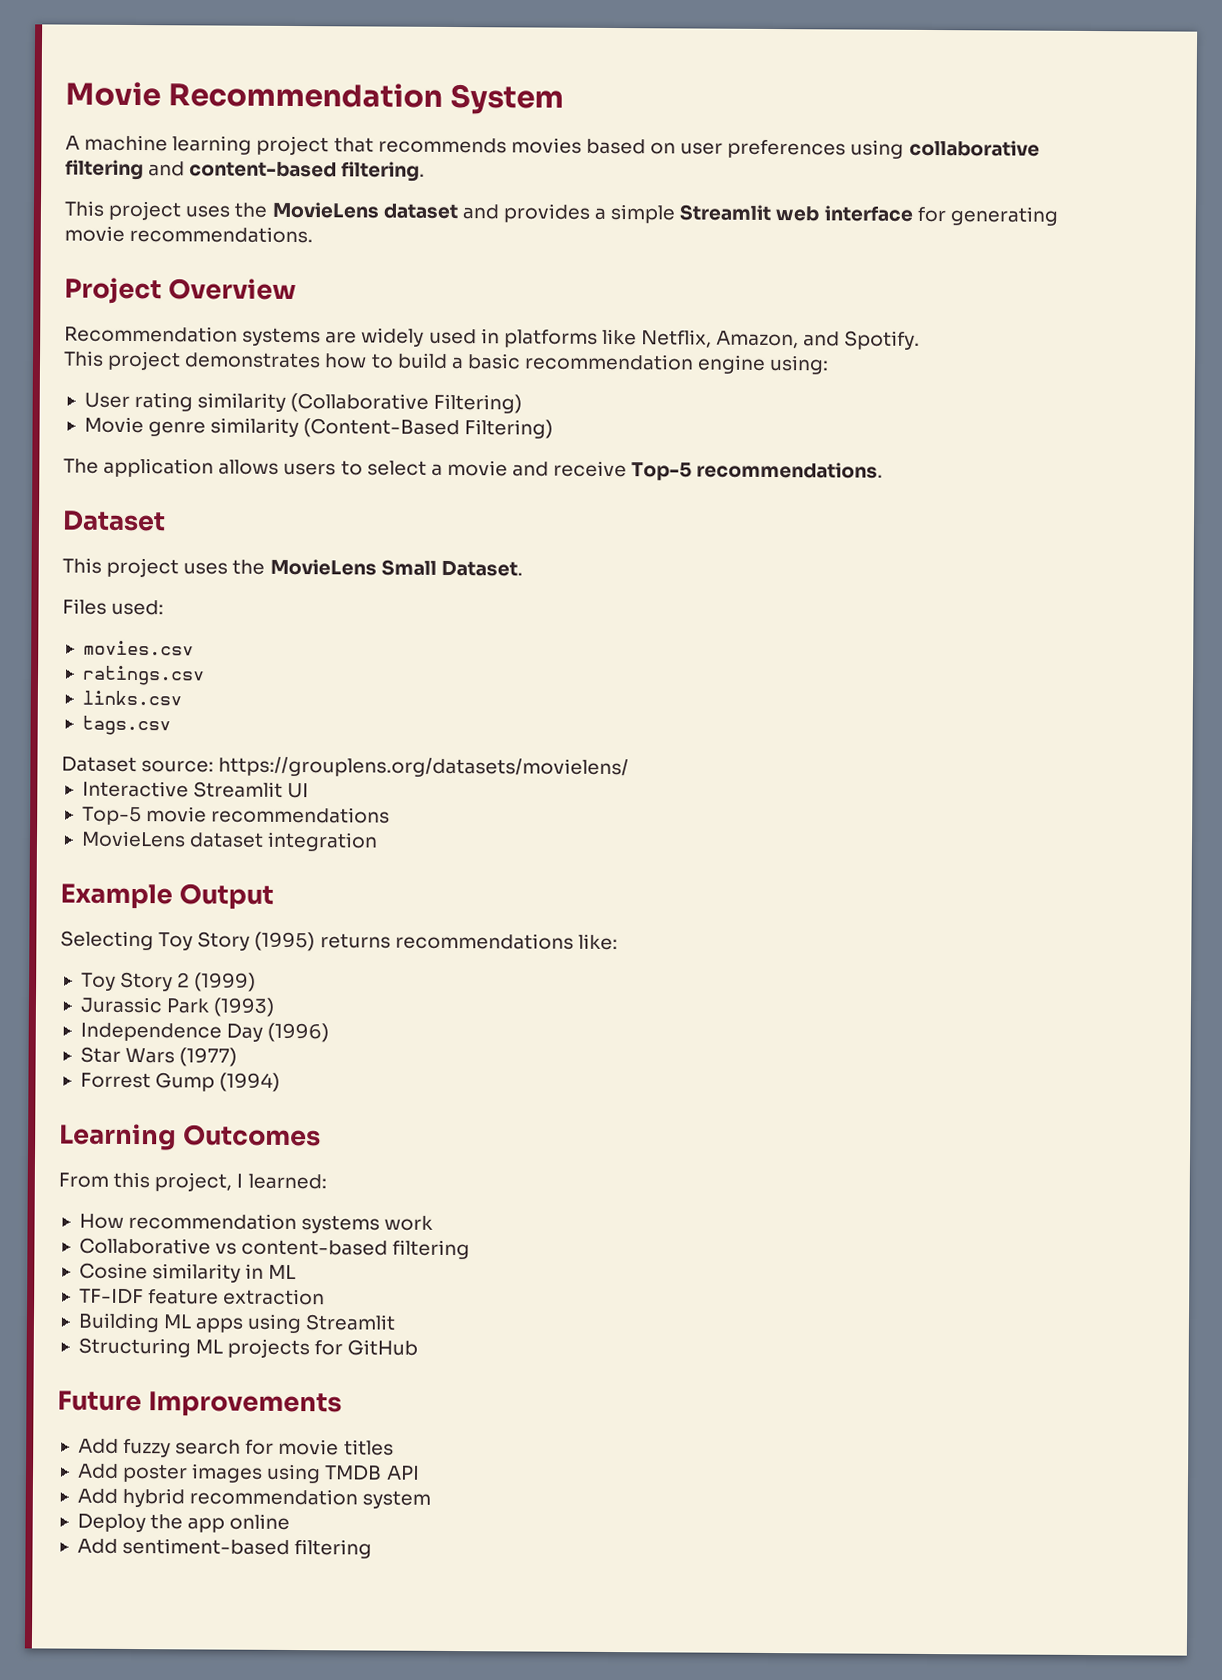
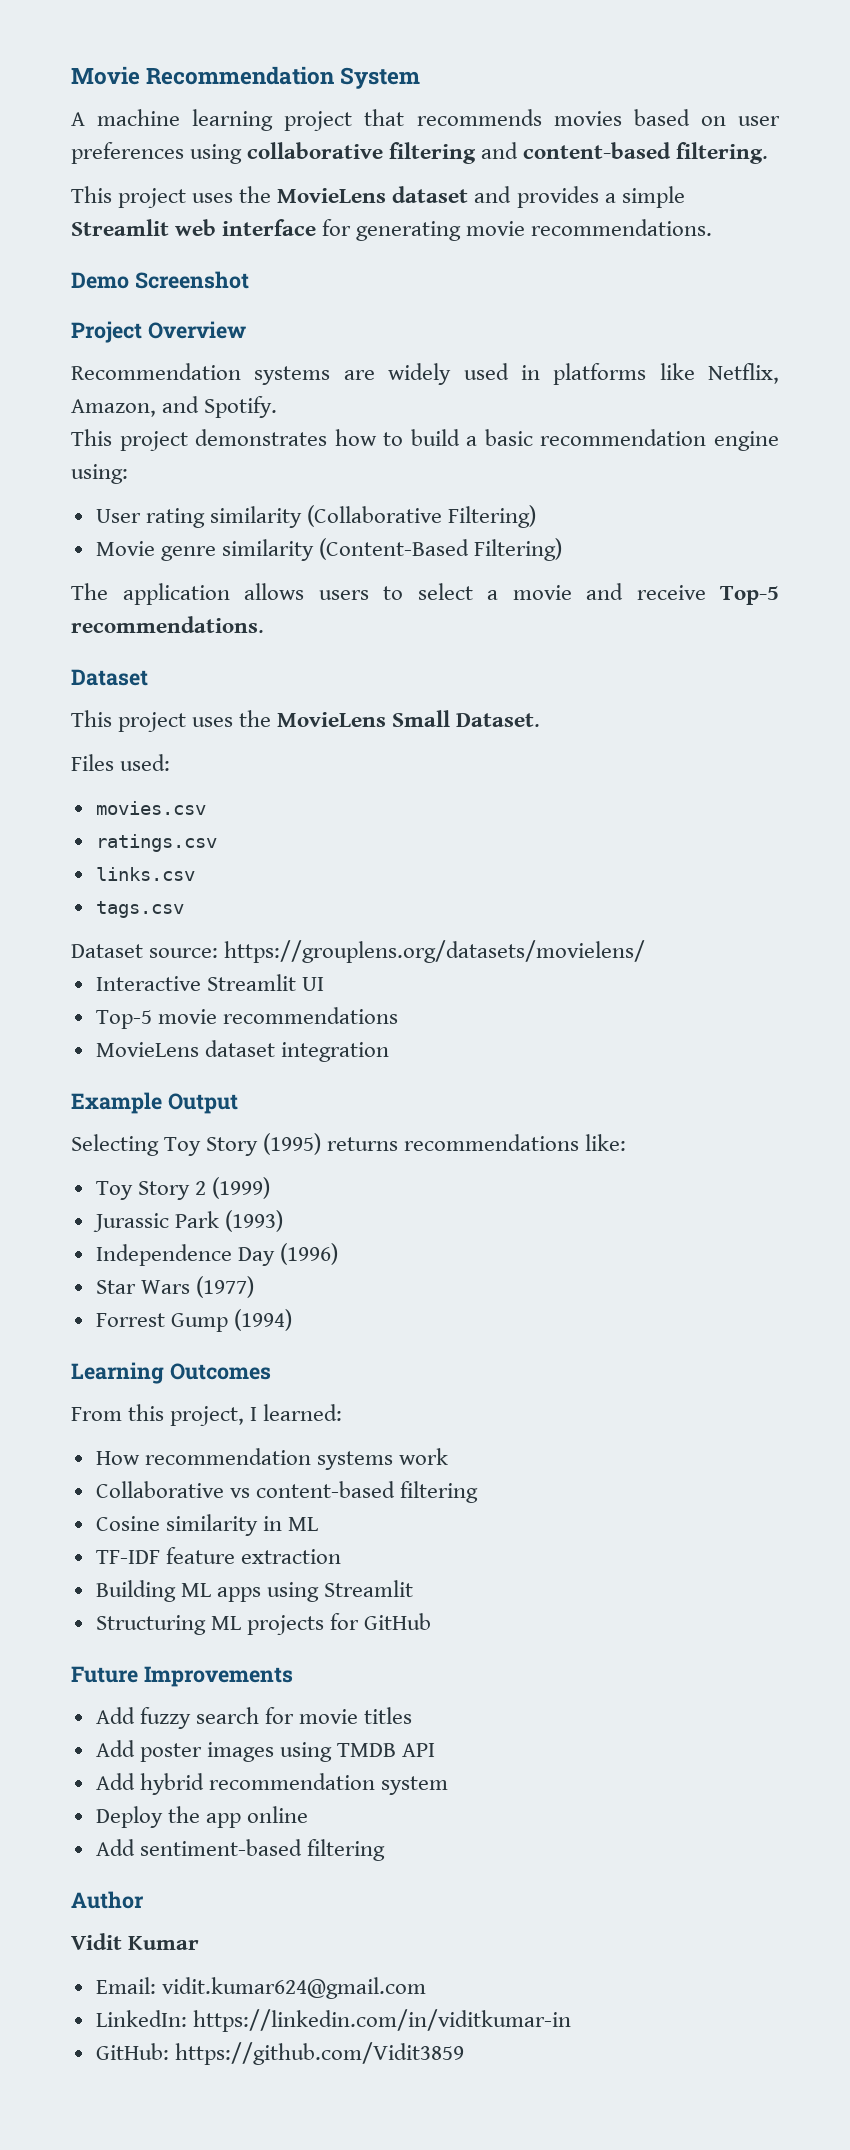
+ Demo Screenshot
+ Author
+ Vidit Kumar
+ Email: vidit.kumar624@gmail.com
+ LinkedIn: https://linkedin.com/in/viditkumar-in
+ GitHub: https://github.com/Vidit3859

